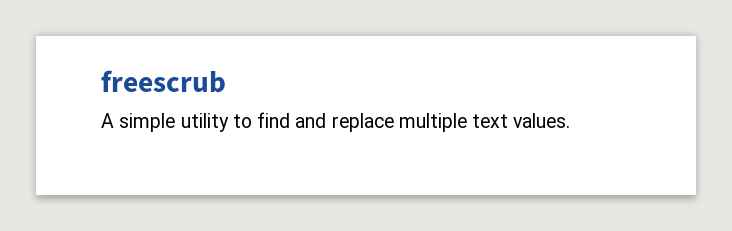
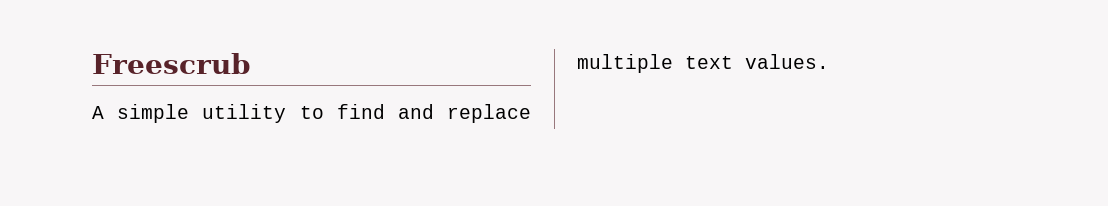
- freescrub
+ Freescrub

